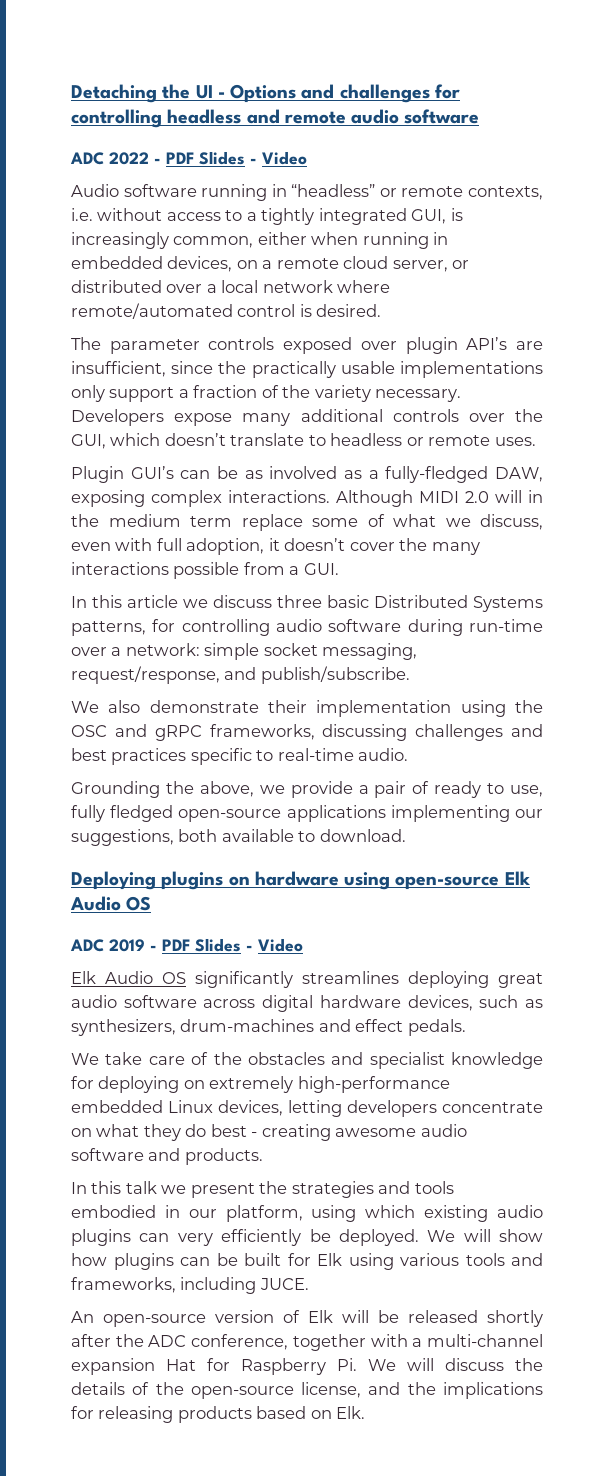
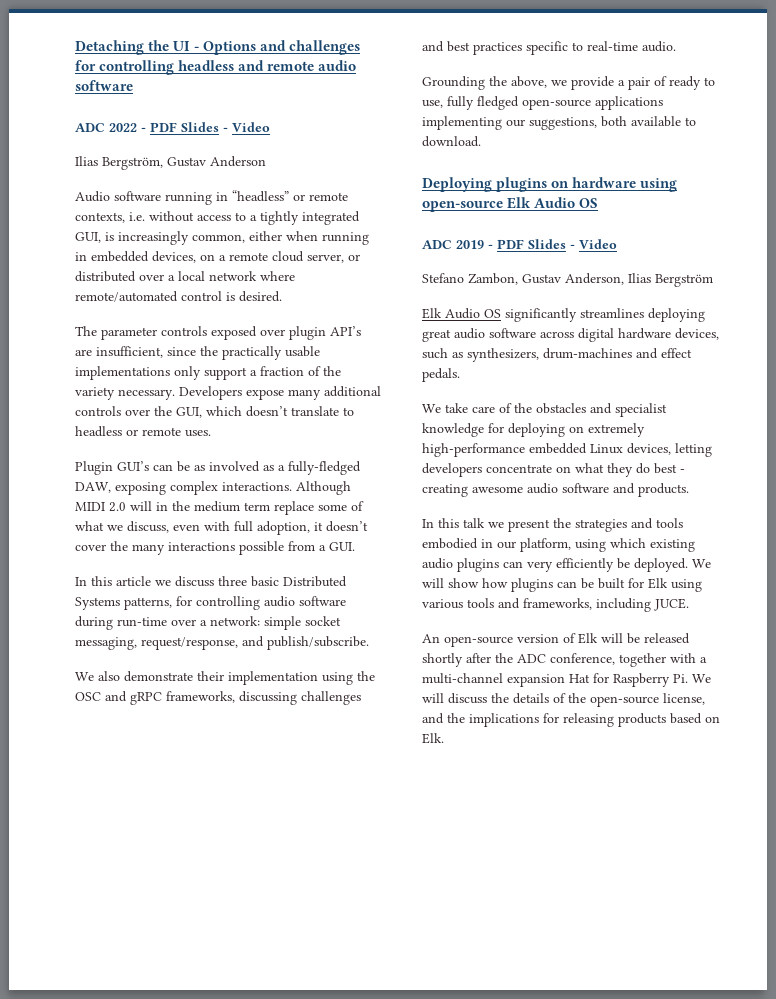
+ Ilias Bergström, Gustav Anderson
+ Stefano Zambon, Gustav Anderson, Ilias Bergström

